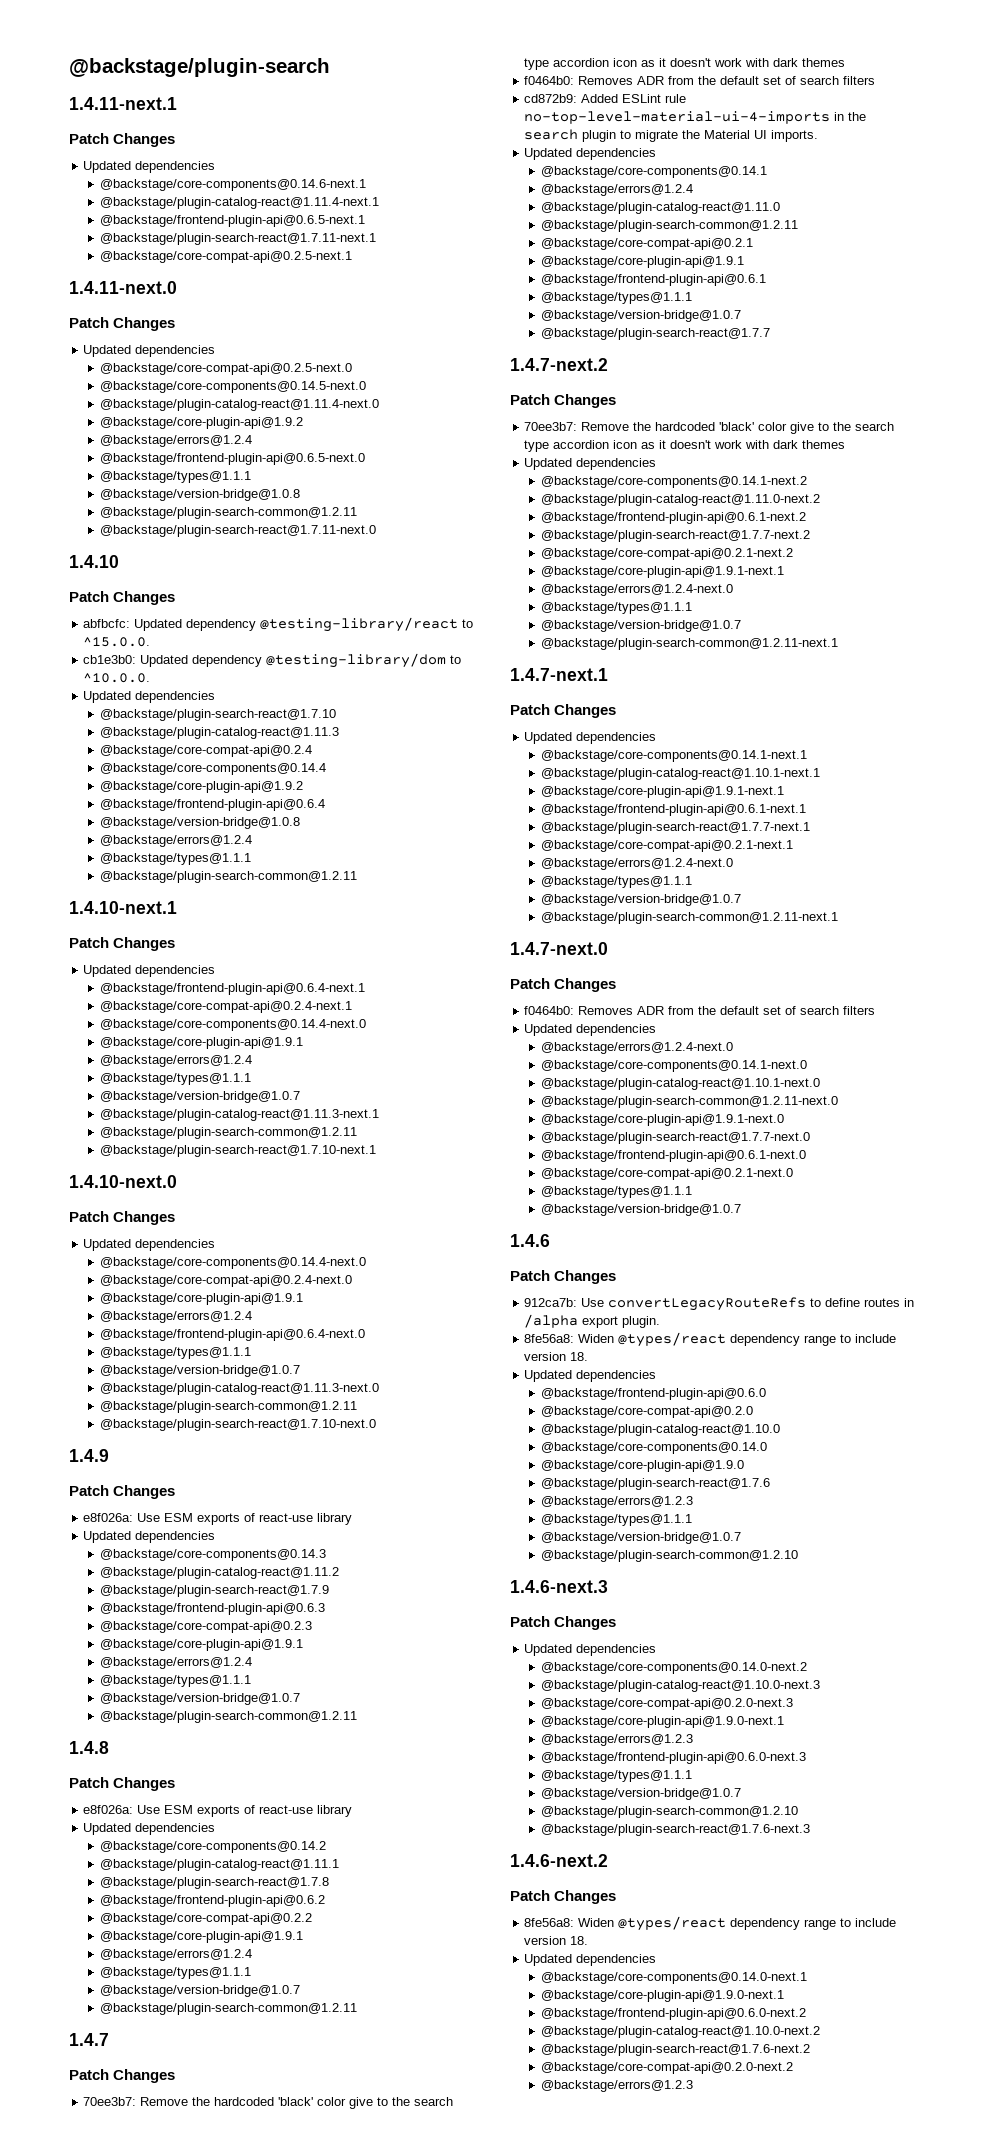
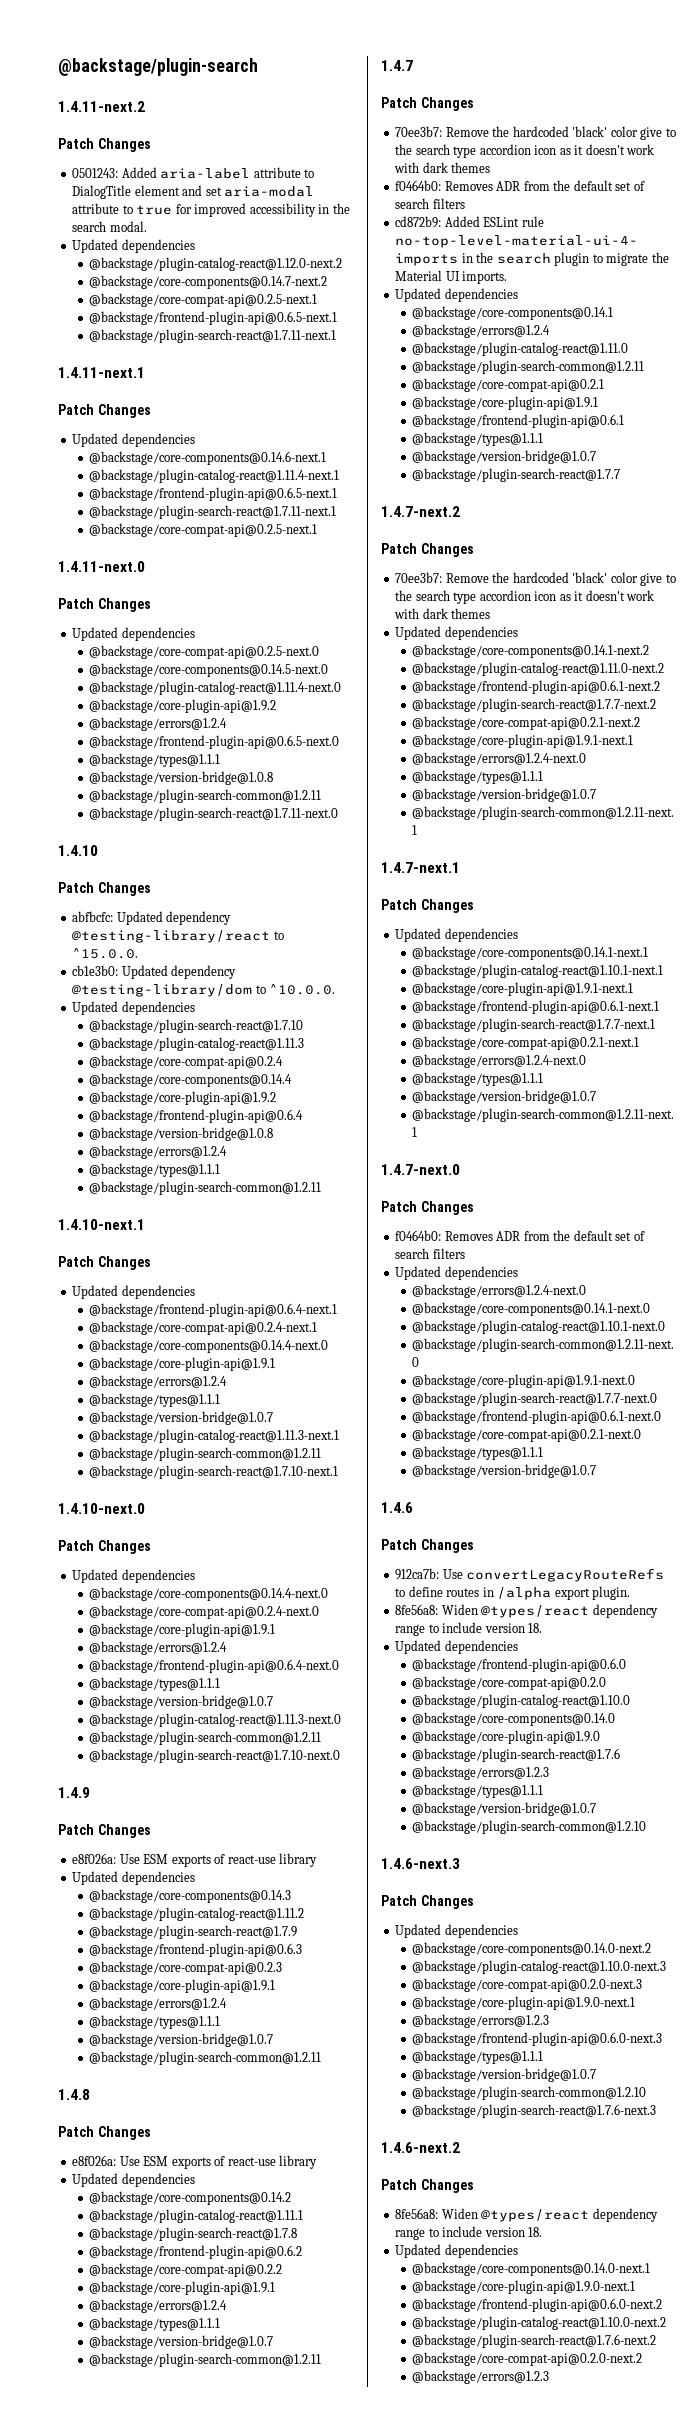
+ 1.4.11-next.2
+ Patch Changes
+ 0501243: Added aria-label attribute to DialogTitle element and set aria-modal attribute to true for improved accessibility in the search modal.
+ Updated dependencies
+ @backstage/plugin-catalog-react@1.12.0-next.2
+ @backstage/core-components@0.14.7-next.2
+ @backstage/core-compat-api@0.2.5-next.1
+ @backstage/frontend-plugin-api@0.6.5-next.1
+ @backstage/plugin-search-react@1.7.11-next.1

